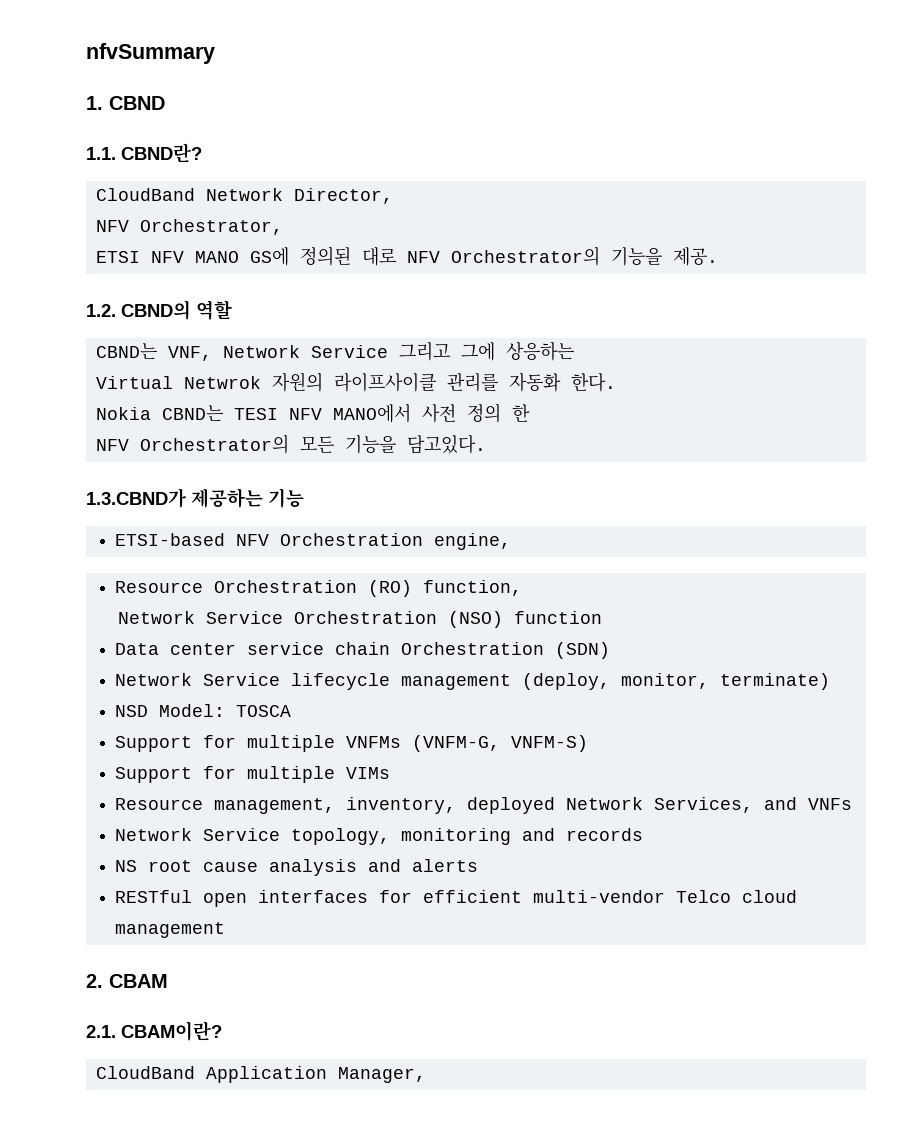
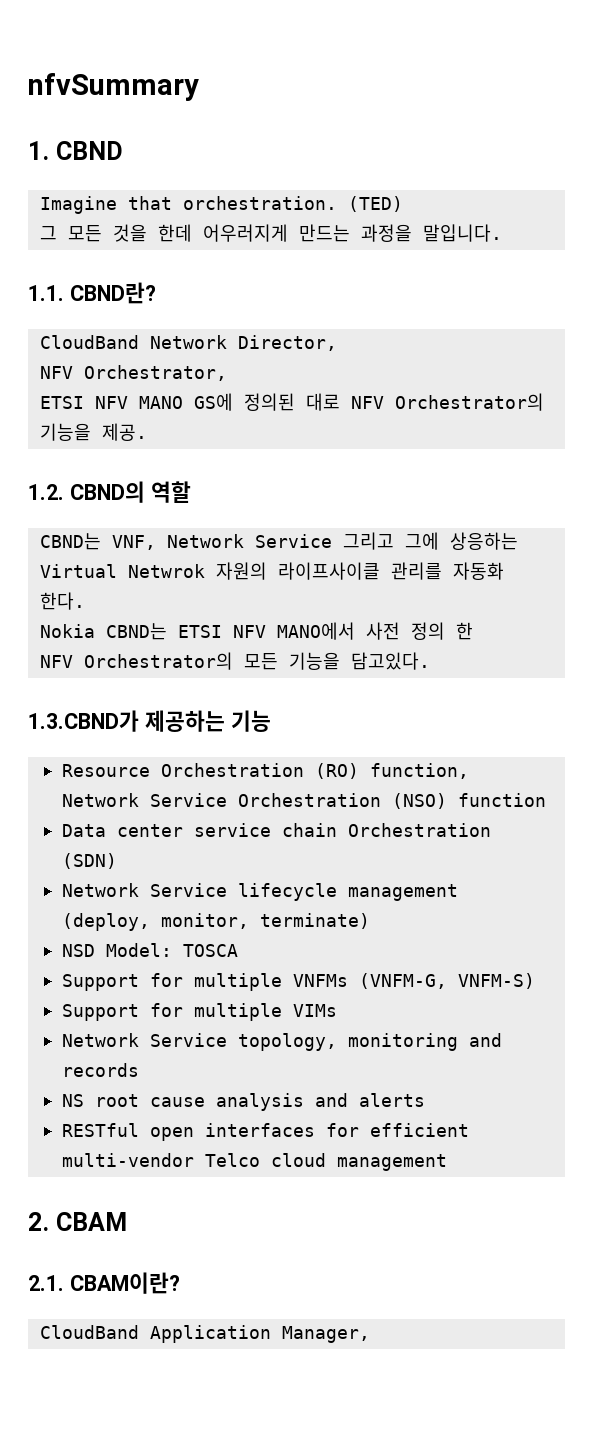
+ Imagine that orchestration. (TED)
+ 그 모든 것을 한데 어우러지게 만드는 과정을 말입니다.
- Nokia CBND는 TESI NFV MANO에서 사전 정의 한
+ Nokia CBND는 ETSI NFV MANO에서 사전 정의 한
- ETSI-based NFV Orchestration engine,
- Resource management, inventory, deployed Network Services, and VNFs

